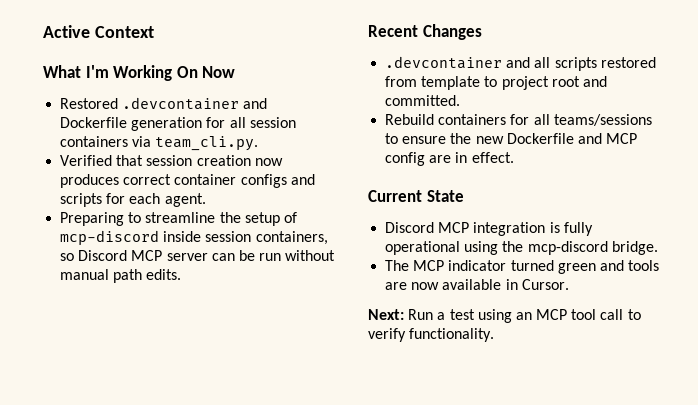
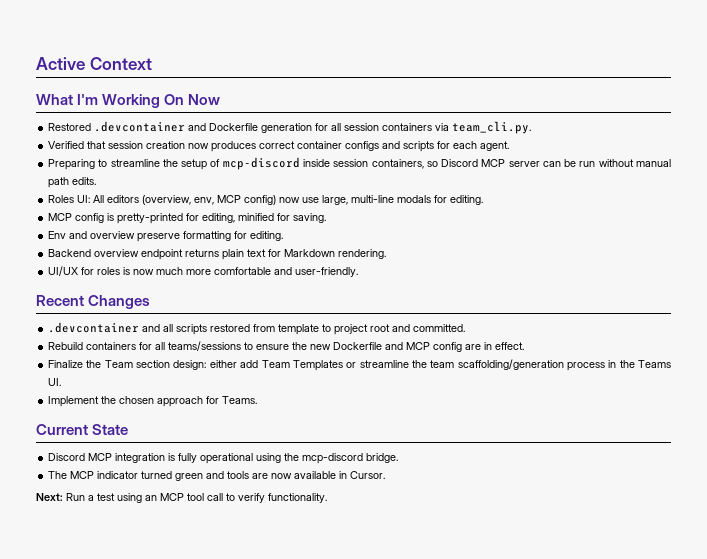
+ Roles UI: All editors (overview, env, MCP config) now use large, multi-line modals for editing.
+ MCP config is pretty-printed for editing, minified for saving.
+ Env and overview preserve formatting for editing.
+ Backend overview endpoint returns plain text for Markdown rendering.
+ UI/UX for roles is now much more comfortable and user-friendly.
+ Finalize the Team section design: either add Team Templates or streamline the team scaffolding/generation process in the Teams UI.
+ Implement the chosen approach for Teams.

